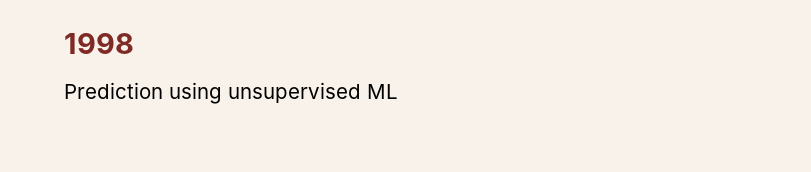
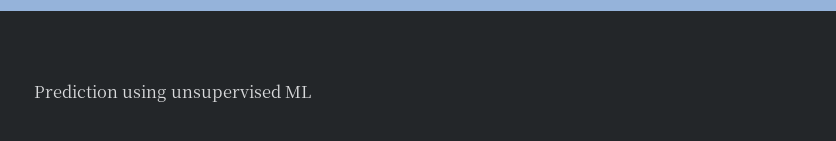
- 1998

